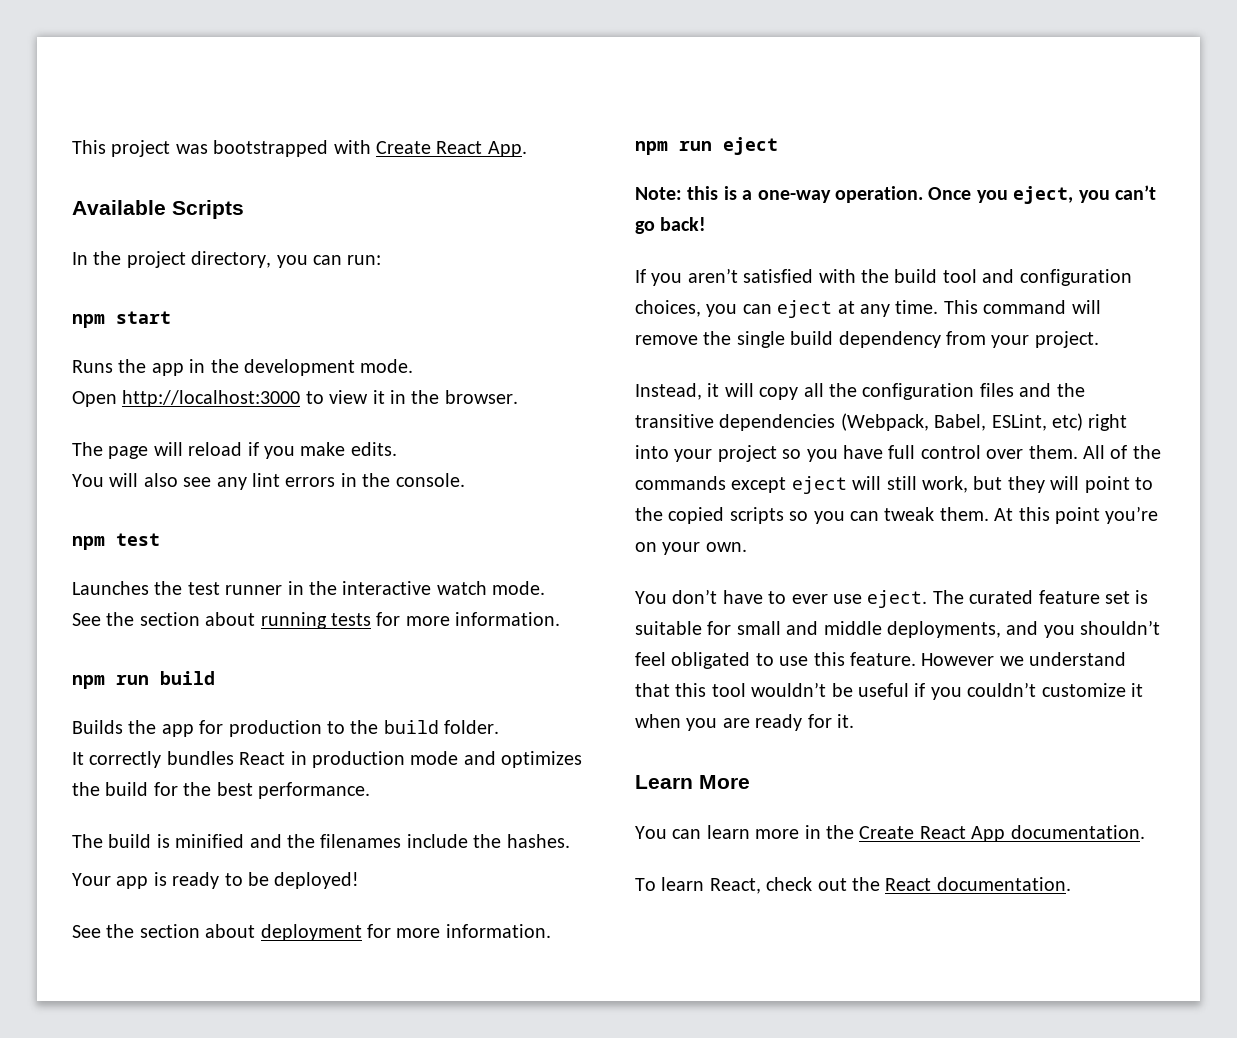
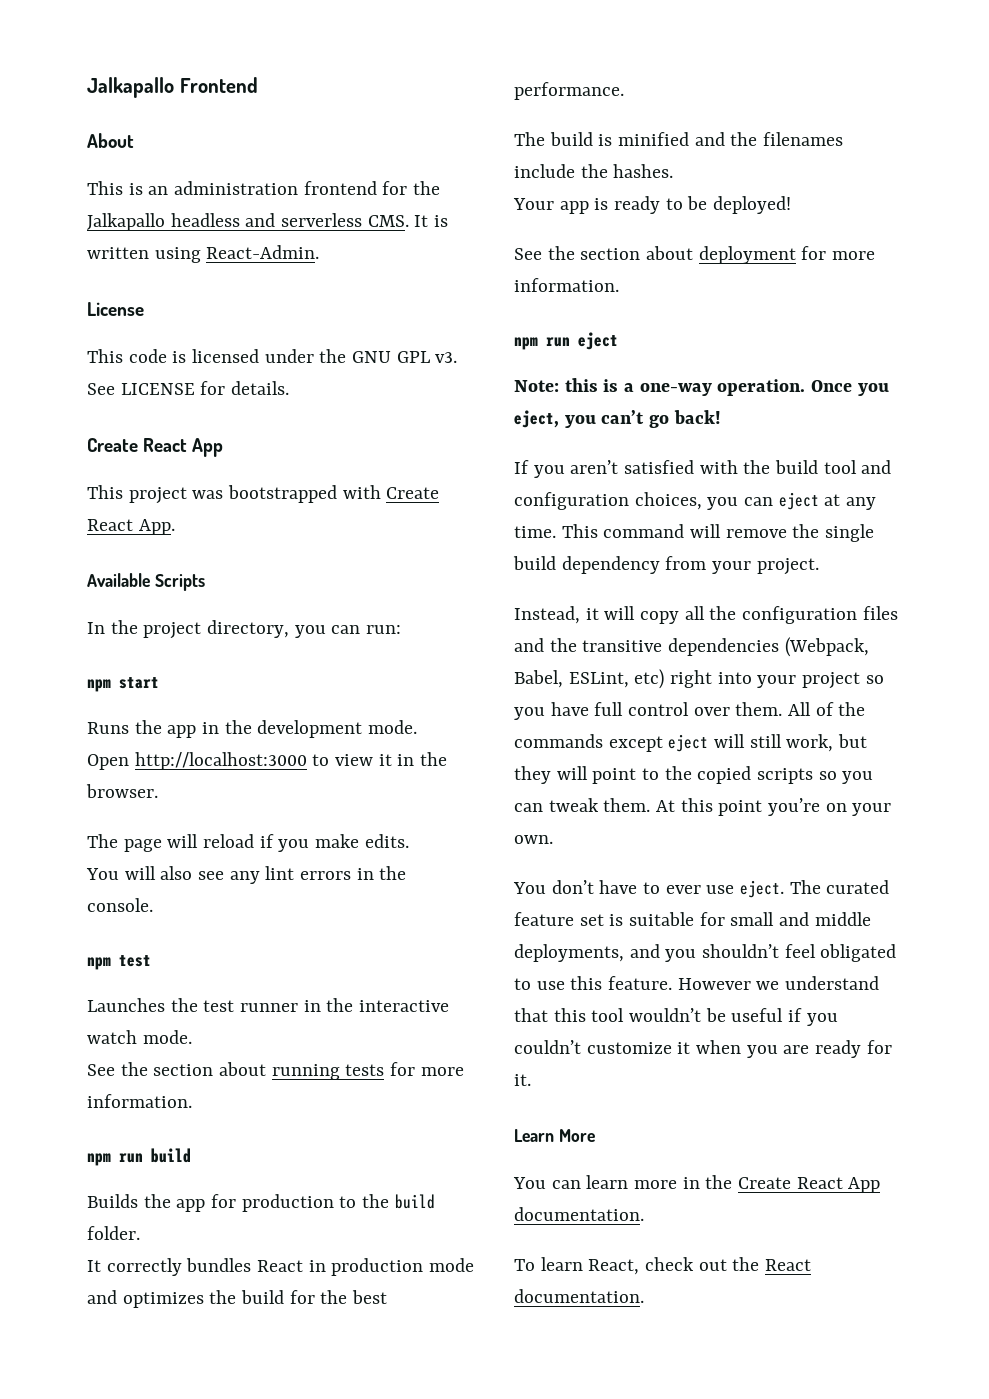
+ Jalkapallo Frontend
+ About
+ This is an administration frontend for the Jalkapallo headless and serverless CMS. It is written using React-Admin.
+ License
+ This code is licensed under the GNU GPL v3. See LICENSE for details.
+ Create React App

